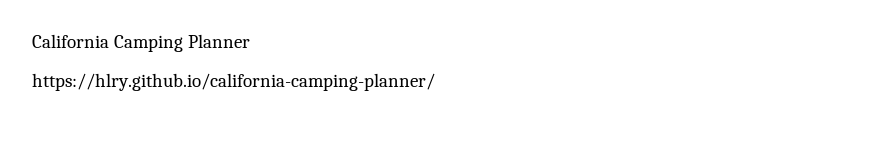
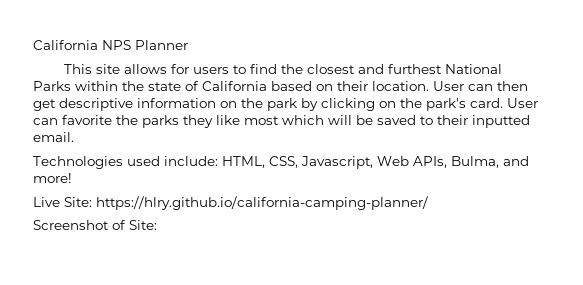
- California Camping Planner
+ California NPS Planner
- https://hlry.github.io/california-camping-planner/
+ This site allows for users to find the closest and furthest National Parks within the state of California based on their location. User can then get descriptive information on the park by clicking on the park's card. User can favorite the parks they like most which will be saved to their inputted email.
+ Technologies used include: HTML, CSS, Javascript, Web APIs, Bulma, and more!
+ Live Site: https://hlry.github.io/california-camping-planner/
+ Screenshot of Site:

